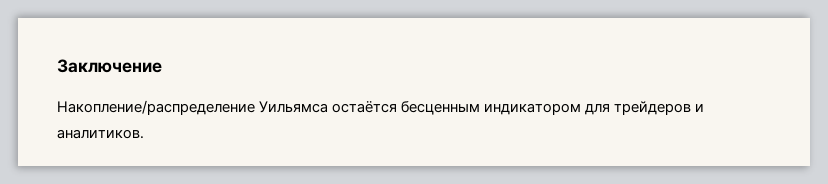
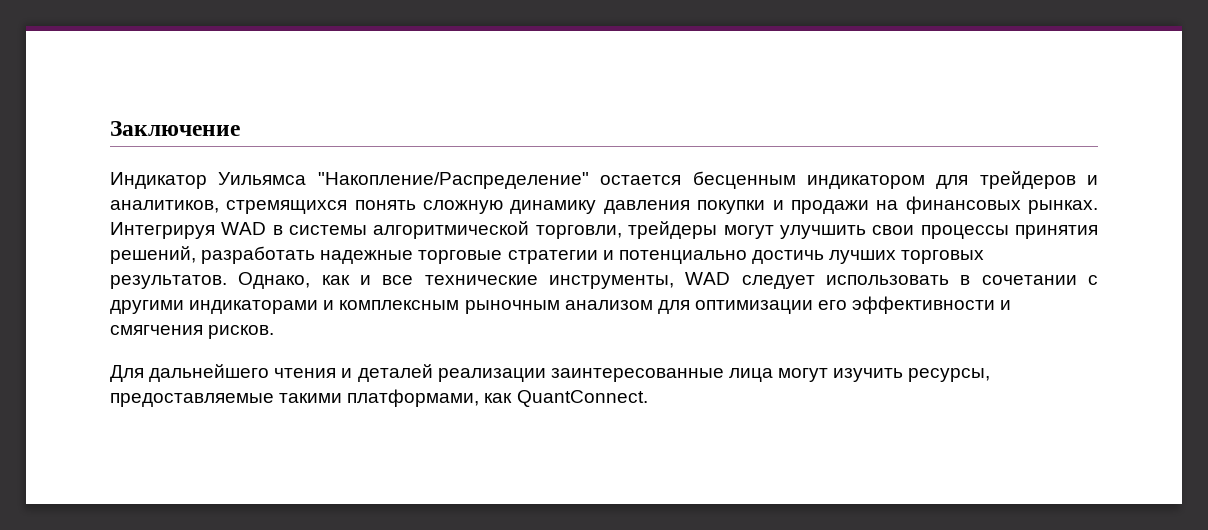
- Накопление/распределение Уильямса остаётся бесценным индикатором для трейдеров и аналитиков.
+ Индикатор Уильямса "Накопление/Распределение" остается бесценным индикатором для трейдеров и аналитиков, стремящихся понять сложную динамику давления покупки и продажи на финансовых рынках. Интегрируя WAD в системы алгоритмической торговли, трейдеры могут улучшить свои процессы принятия решений, разработать надежные торговые стратегии и потенциально достичь лучших торговых результатов. Однако, как и все технические инструменты, WAD следует использовать в сочетании с другими индикаторами и комплексным рыночным анализом для оптимизации его эффективности и смягчения рисков.
+ Для дальнейшего чтения и деталей реализации заинтересованные лица могут изучить ресурсы, предоставляемые такими платформами, как QuantConnect.

